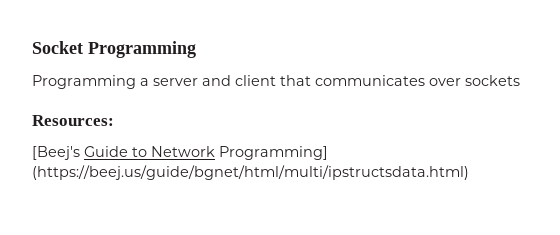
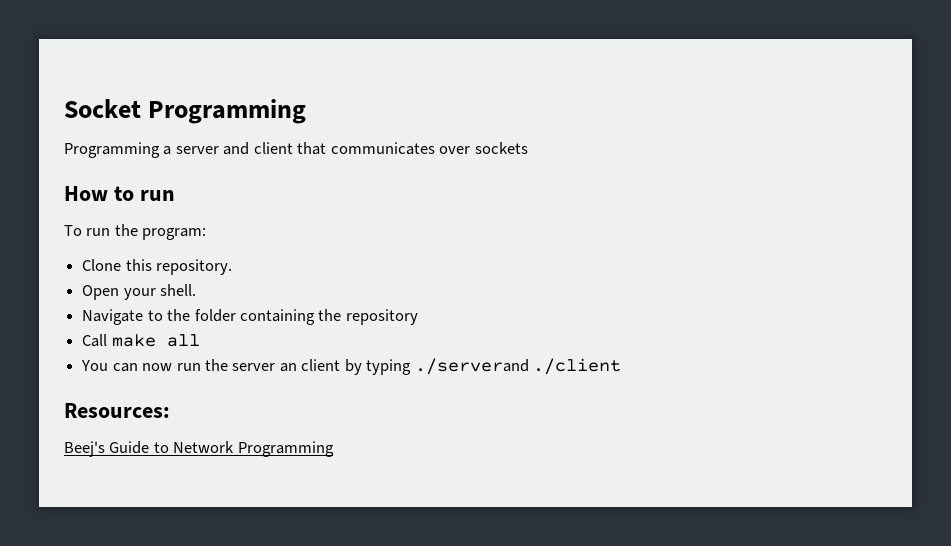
+ How to run
+ To run the program:
+ Clone this repository.
+ Open your shell.
+ Navigate to the folder containing the repository
+ Call make all
+ You can now run the server an client by typing ./serverand ./client
- [Beej's Guide to Network Programming] (https://beej.us/guide/bgnet/html/multi/ipstructsdata.html)
+ Beej's Guide to Network Programming

